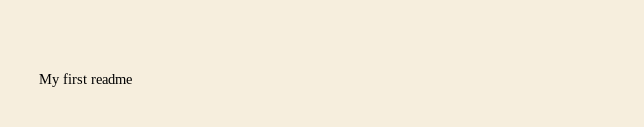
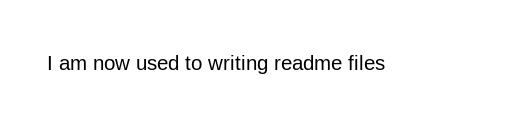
- My first readme
+ I am now used to writing readme files

